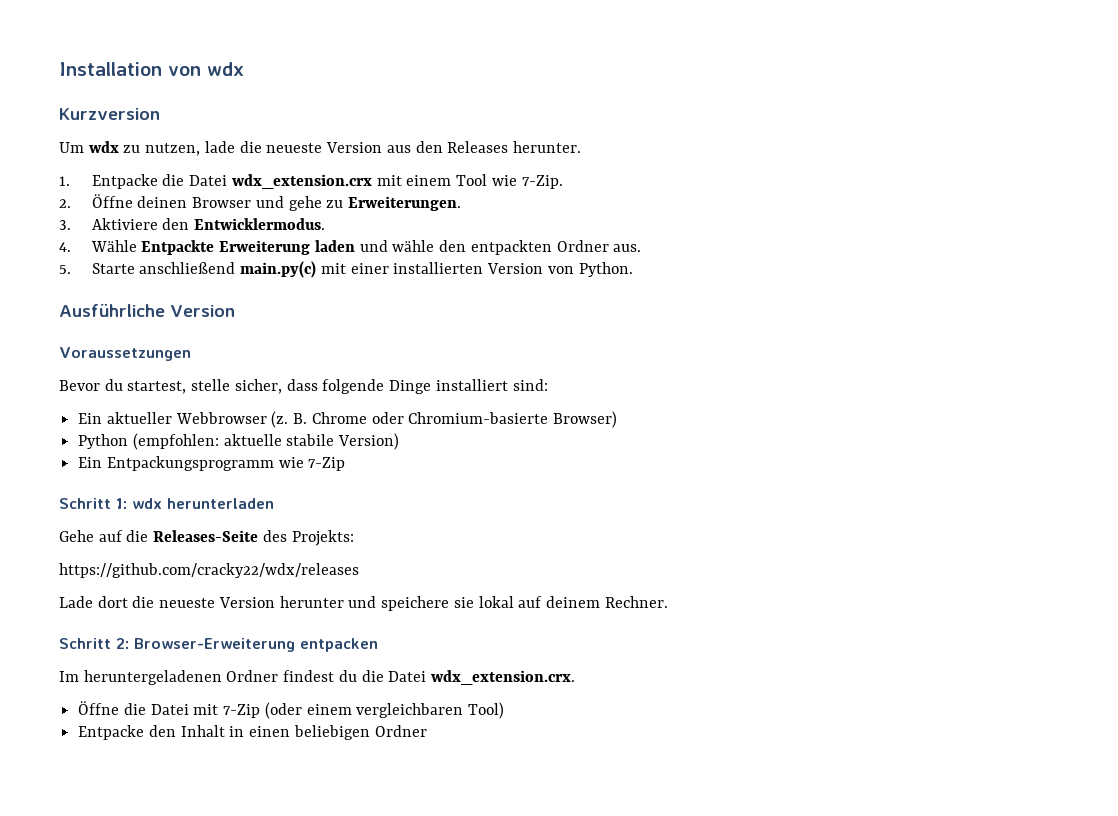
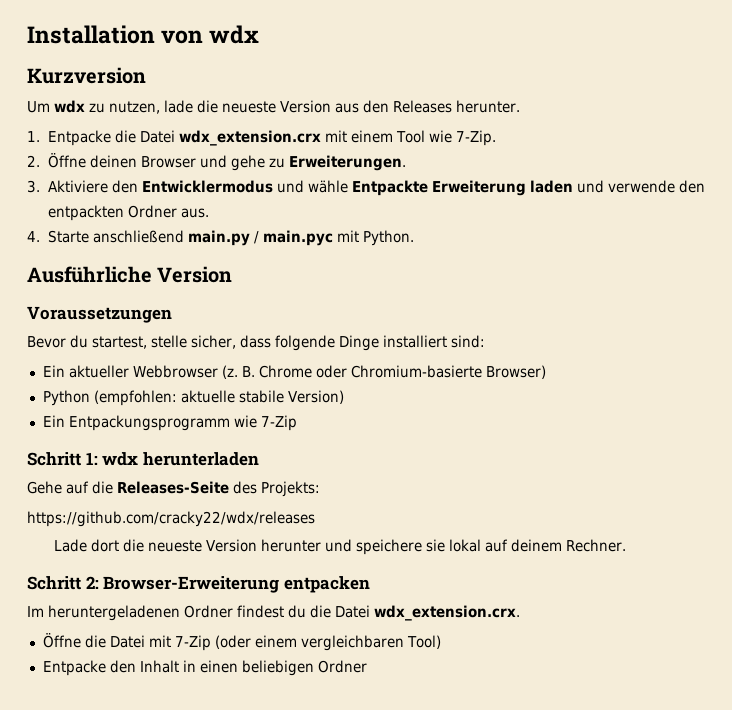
- 3. Aktiviere den Entwicklermodus.
- 4. Wähle Entpackte Erweiterung laden und wähle den entpackten Ordner aus.
+ 3. Aktiviere den Entwicklermodus und wähle Entpackte Erweiterung laden und verwende den entpackten Ordner aus.
- 5. Starte anschließend main.py(c) mit einer installierten Version von Python.
+ 4. Starte anschließend main.py / main.pyc mit Python.

